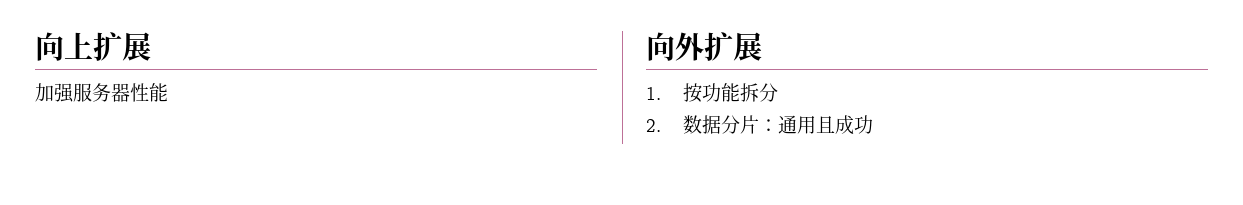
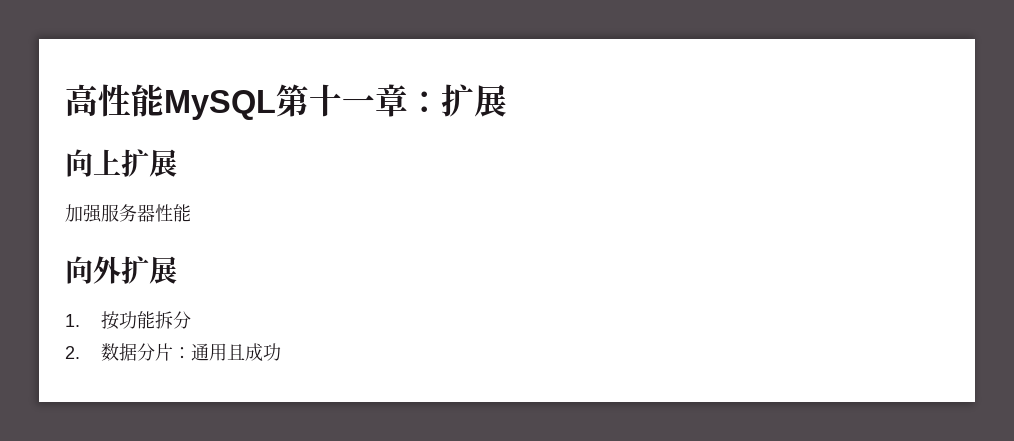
+ 高性能MySQL第十一章：扩展

